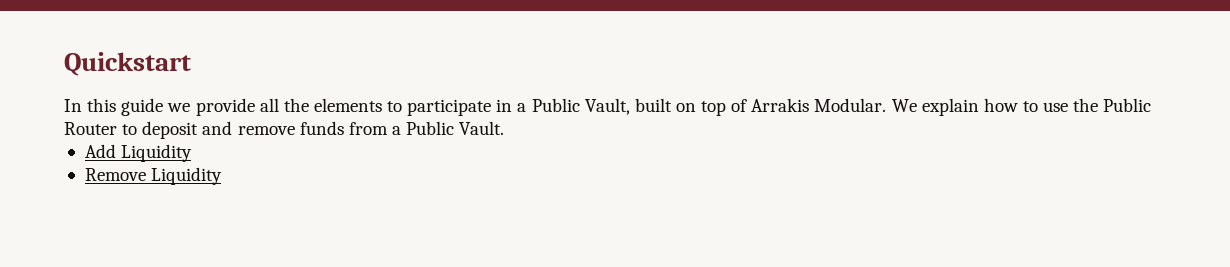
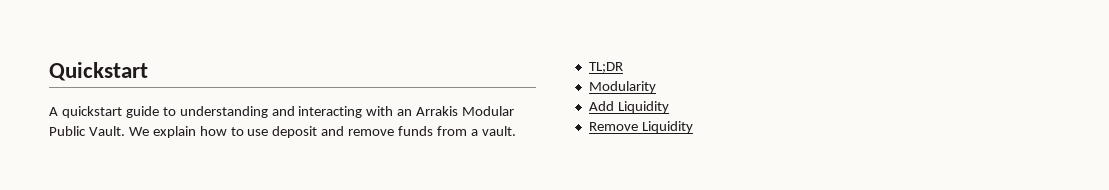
- In this guide we provide all the elements to participate in a Public Vault, built on top of Arrakis Modular.
+ A quickstart guide to understanding and interacting with an Arrakis Modular Public Vault.
- We explain how to use the Public Router to deposit and remove funds from a Public Vault.
+ We explain how to use deposit and remove funds from a vault.
+ TL;DR
+ Modularity

